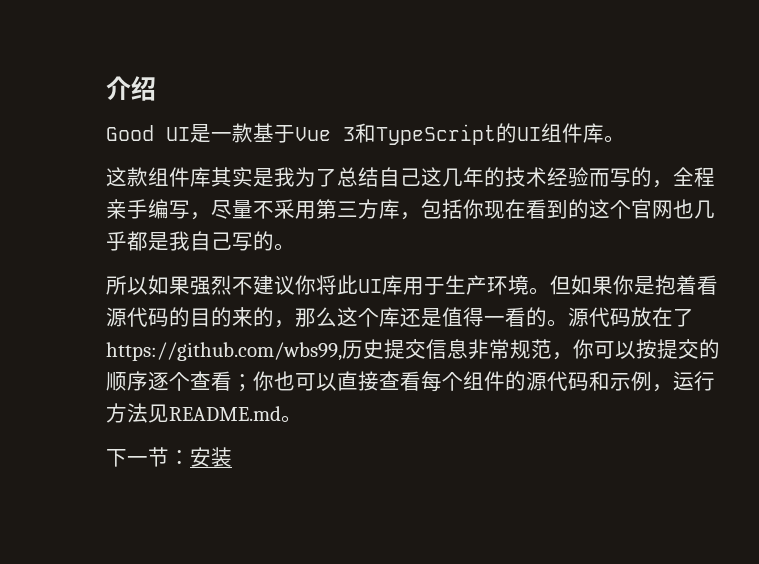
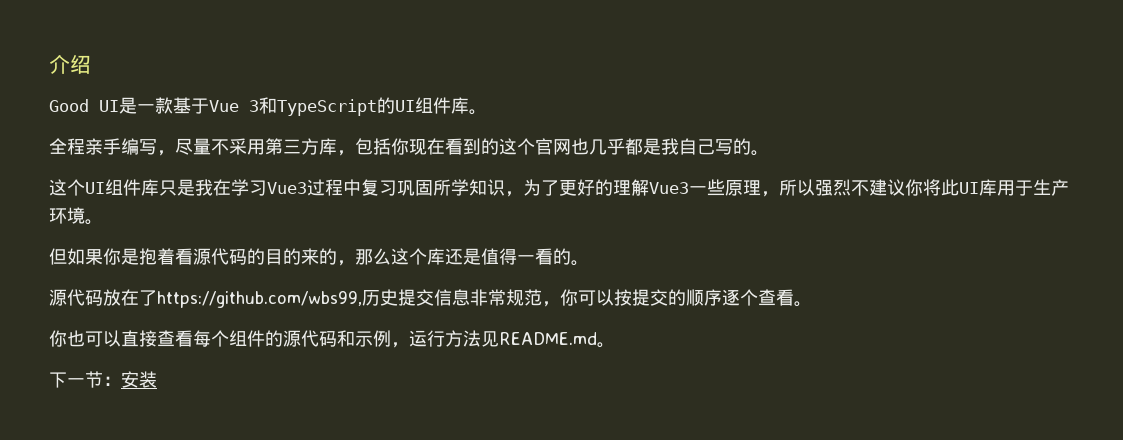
- 这款组件库其实是我为了总结自己这几年的技术经验而写的，全程亲手编写，尽量不采用第三方库，包括你现在看到的这个官网也几乎都是我自己写的。
+ 全程亲手编写，尽量不采用第三方库，包括你现在看到的这个官网也几乎都是我自己写的。
- 所以如果强烈不建议你将此UI库用于生产环境。但如果你是抱着看源代码的目的来的，那么这个库还是值得一看的。源代码放在了https://github.com/wbs99,历史提交信息非常规范，你可以按提交的顺序逐个查看；你也可以直接查看每个组件的源代码和示例，运行方法见README.md。
+ 这个UI组件库只是我在学习Vue3过程中复习巩固所学知识，为了更好的理解Vue3一些原理，所以强烈不建议你将此UI库用于生产环境。
+ 但如果你是抱着看源代码的目的来的，那么这个库还是值得一看的。
+ 源代码放在了https://github.com/wbs99,历史提交信息非常规范，你可以按提交的顺序逐个查看。
+ 你也可以直接查看每个组件的源代码和示例，运行方法见README.md。

